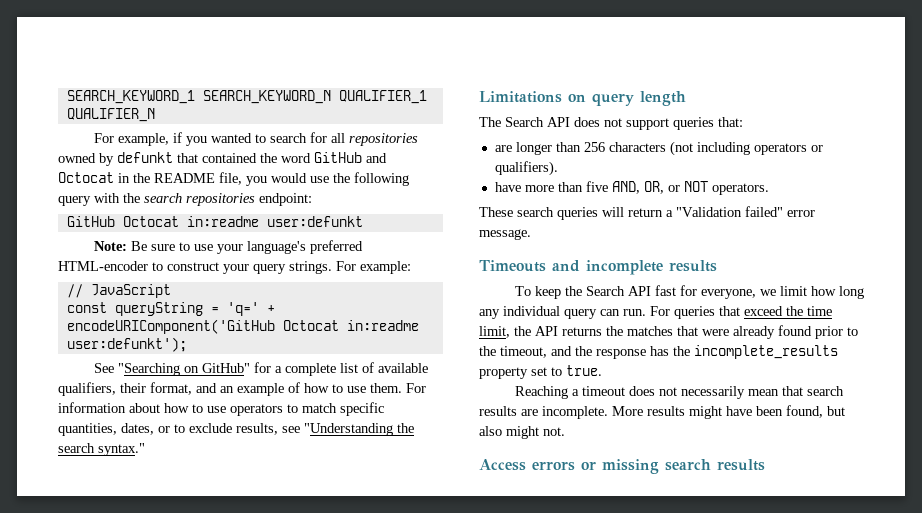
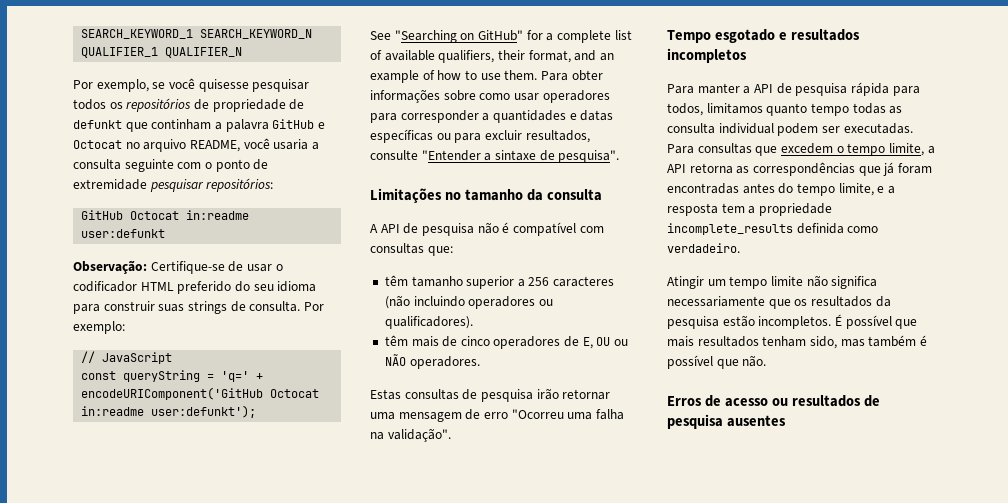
- For example, if you wanted to search for all repositories owned by defunkt that contained the word GitHub and Octocat in the README file, you would use the following query with the search repositories endpoint:
+ Por exemplo, se você quisesse pesquisar todos os repositórios de propriedade de defunkt que continham a palavra GitHub e Octocat no arquivo README, você usaria a consulta seguinte com o ponto de extremidade pesquisar repositórios:
  GitHub Octocat in:readme user:defunkt
- Note: Be sure to use your language's preferred HTML-encoder to construct your query strings. For example:
+ Observação: Certifique-se de usar o codificador HTML preferido do seu idioma para construir suas strings de consulta. Por exemplo:
- For information about how to use operators to match specific quantities, dates, or to exclude results, see "Understanding the search syntax."
- Limitations on query length
- The Search API does not support queries that:
- are longer than 256 characters (not including operators or qualifiers).
- have more than five AND, OR, or NOT operators.
- These search queries will return a "Validation failed" error message.
- Timeouts and incomplete results
- To keep the Search API fast for everyone, we limit how long any individual query can run. For queries that exceed the time limit, the API returns the matches that were already found prior to the timeout, and the response has the incomplete_results property set to true.
- Reaching a timeout does not necessarily mean that search results are incomplete. More results might have been found, but also might not.
- Access errors or missing search results
+ Para obter informações sobre como usar operadores para corresponder a quantidades e datas específicas ou para excluir resultados, consulte "Entender a sintaxe de pesquisa".
+ Limitações no tamanho da consulta
+ A API de pesquisa não é compatível com consultas que:
+ têm tamanho superior a 256 caracteres (não incluindo operadores ou qualificadores).
+ têm mais de cinco operadores de E, OU ou NÃO operadores.
+ Estas consultas de pesquisa irão retornar uma mensagem de erro "Ocorreu uma falha na validação".
+ Tempo esgotado e resultados incompletos
+ Para manter a API de pesquisa rápida para todos, limitamos quanto tempo todas as consulta individual podem ser executadas. Para consultas que excedem o tempo limite, a API retorna as correspondências que já foram encontradas antes do tempo limite, e a resposta tem a propriedade incomplete_results definida como verdadeiro.
+ Atingir um tempo limite não significa necessariamente que os resultados da pesquisa estão incompletos. É possível que mais resultados tenham sido, mas também é possível que não.
+ Erros de acesso ou resultados de pesquisa ausentes

